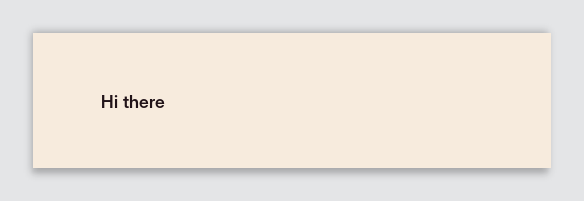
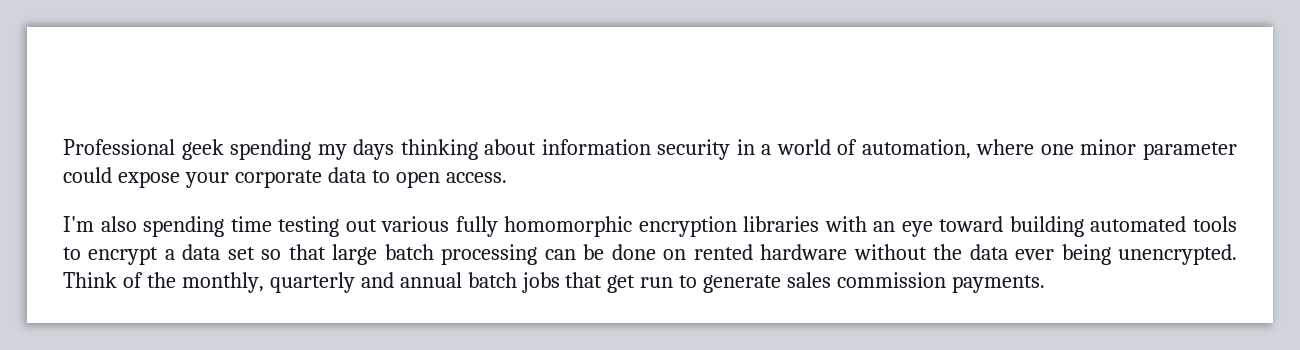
- Hi there
+ Professional geek spending my days thinking about information security in a world of automation, where one minor parameter could expose your corporate data to open access.
+ I'm also spending time testing out various fully homomorphic encryption libraries with an eye toward building automated tools to encrypt a data set so that large batch processing can be done on rented hardware without the data ever being unencrypted. Think of the monthly, quarterly and annual batch jobs that get run to generate sales commission payments.

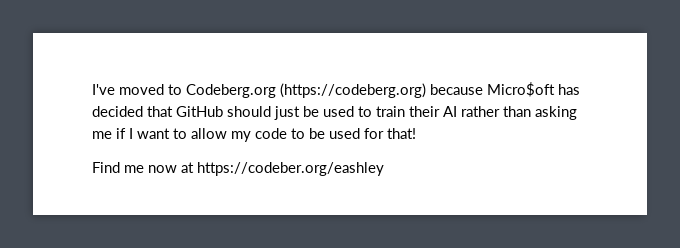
- Professional geek spending my days thinking about information security in a world of automation, where one minor parameter could expose your corporate data to open access.
- I'm also spending time testing out various fully homomorphic encryption libraries with an eye toward building automated tools to encrypt a data set so that large batch processing can be done on rented hardware without the data ever being unencrypted. Think of the monthly, quarterly and annual batch jobs that get run to generate sales commission payments.
+ I've moved to Codeberg.org (https://codeberg.org) because Micro$oft has decided that GitHub should just be used to train their AI rather than asking me if I want to allow my code to be used for that!
+ Find me now at https://codeber.org/eashley

